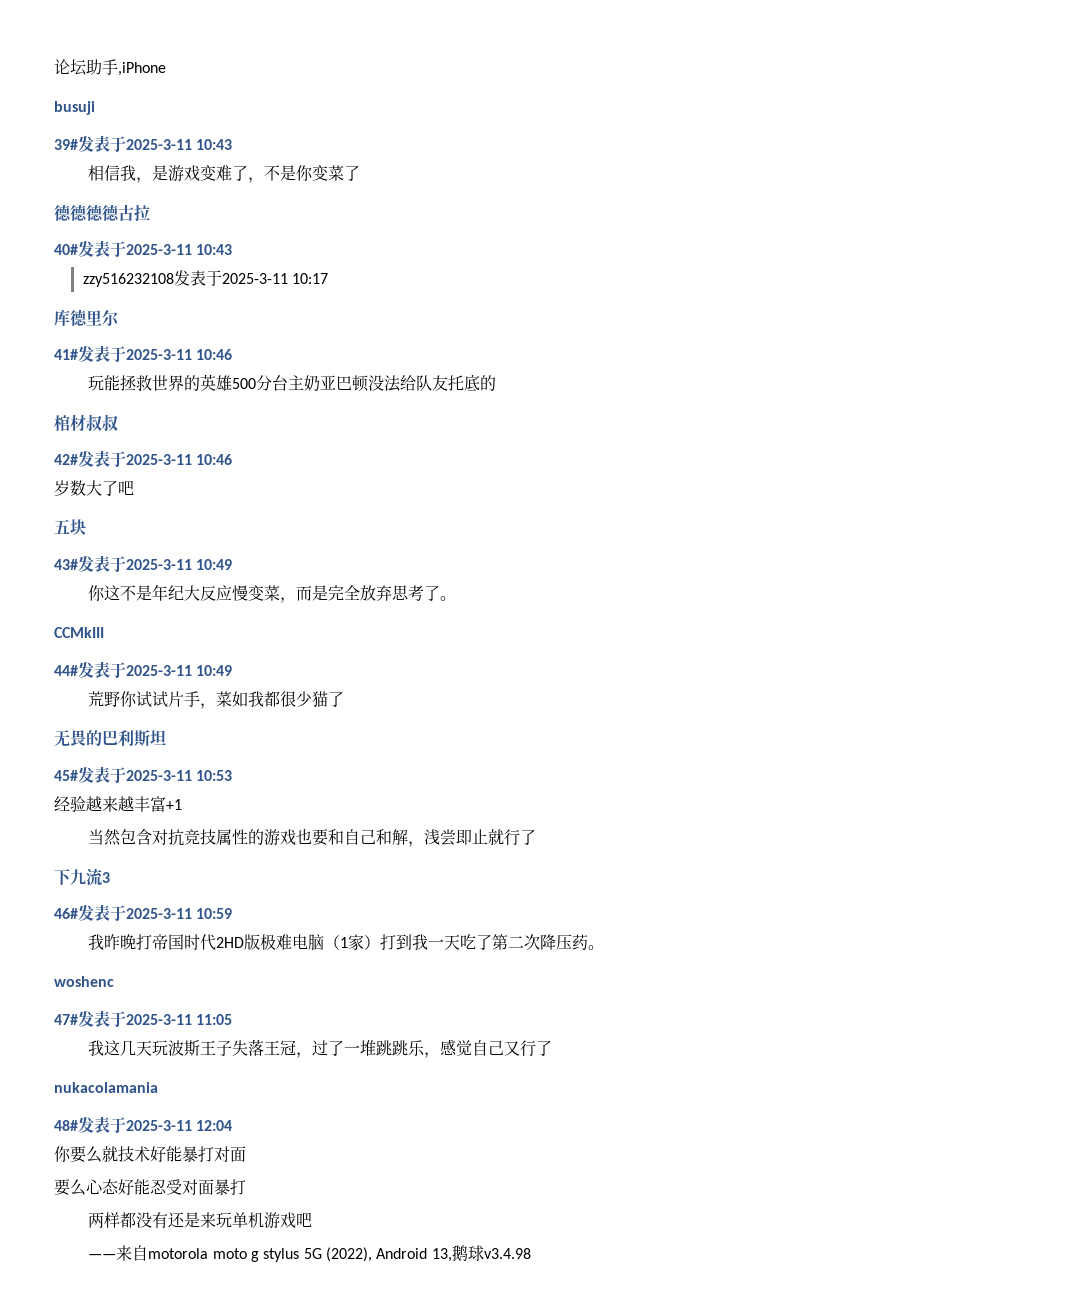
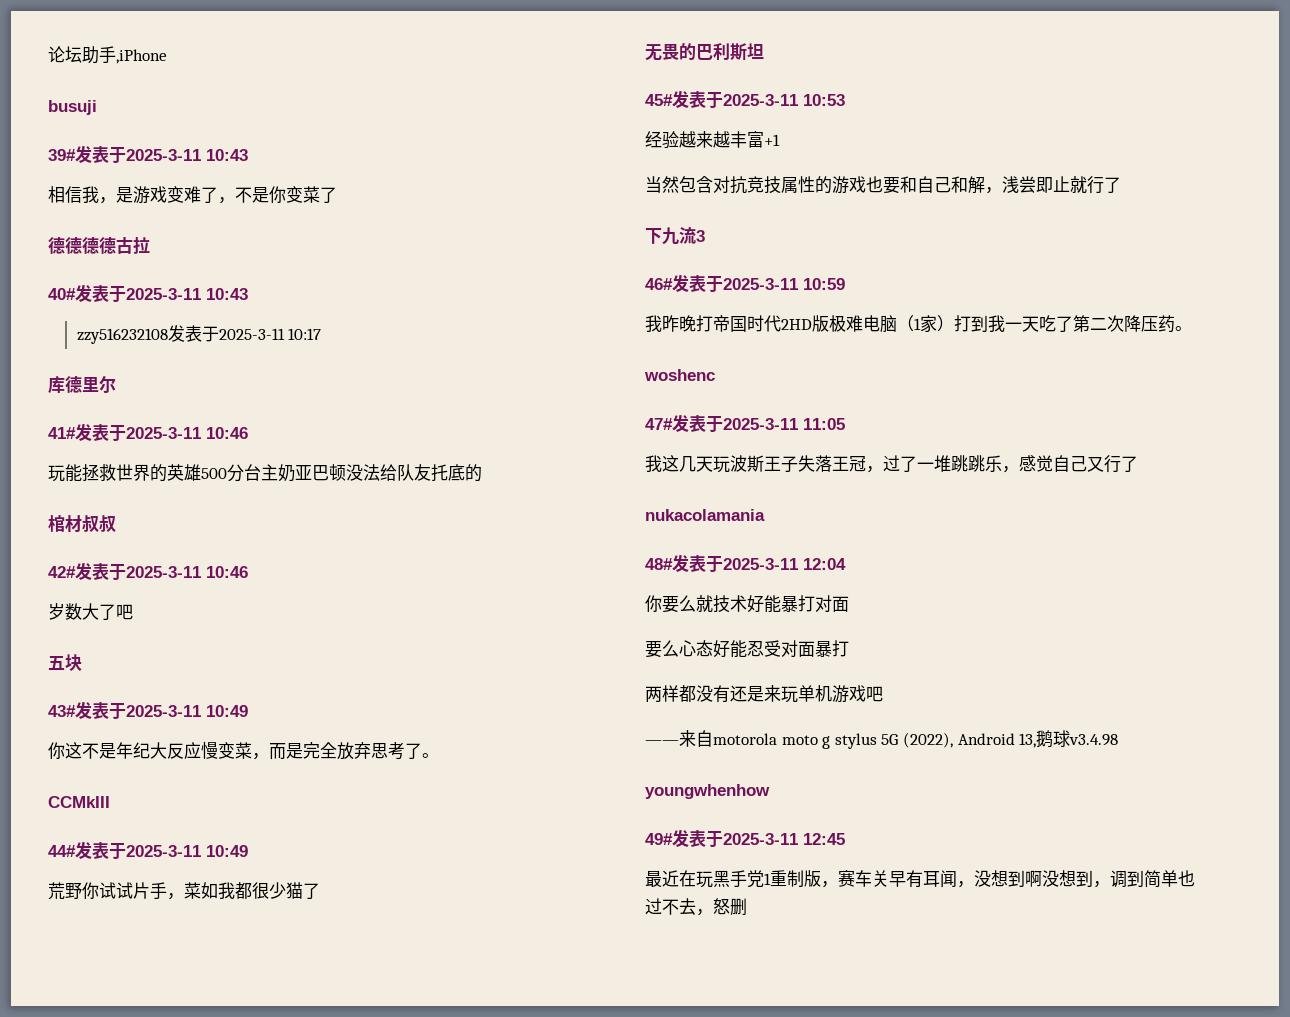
+ youngwhenhow
+ 49#发表于2025-3-11 12:45
+ 最近在玩黑手党1重制版，赛车关早有耳闻，没想到啊没想到，调到简单也过不去，怒删

